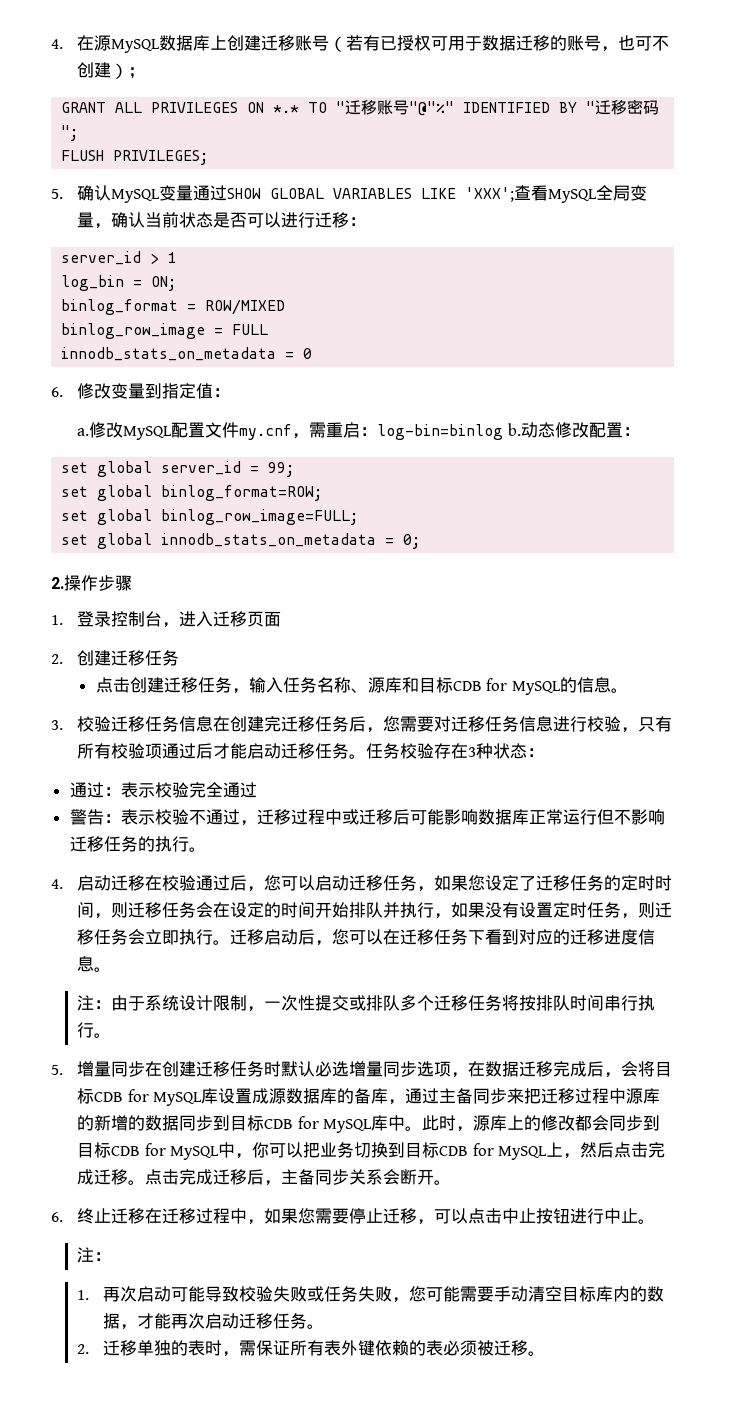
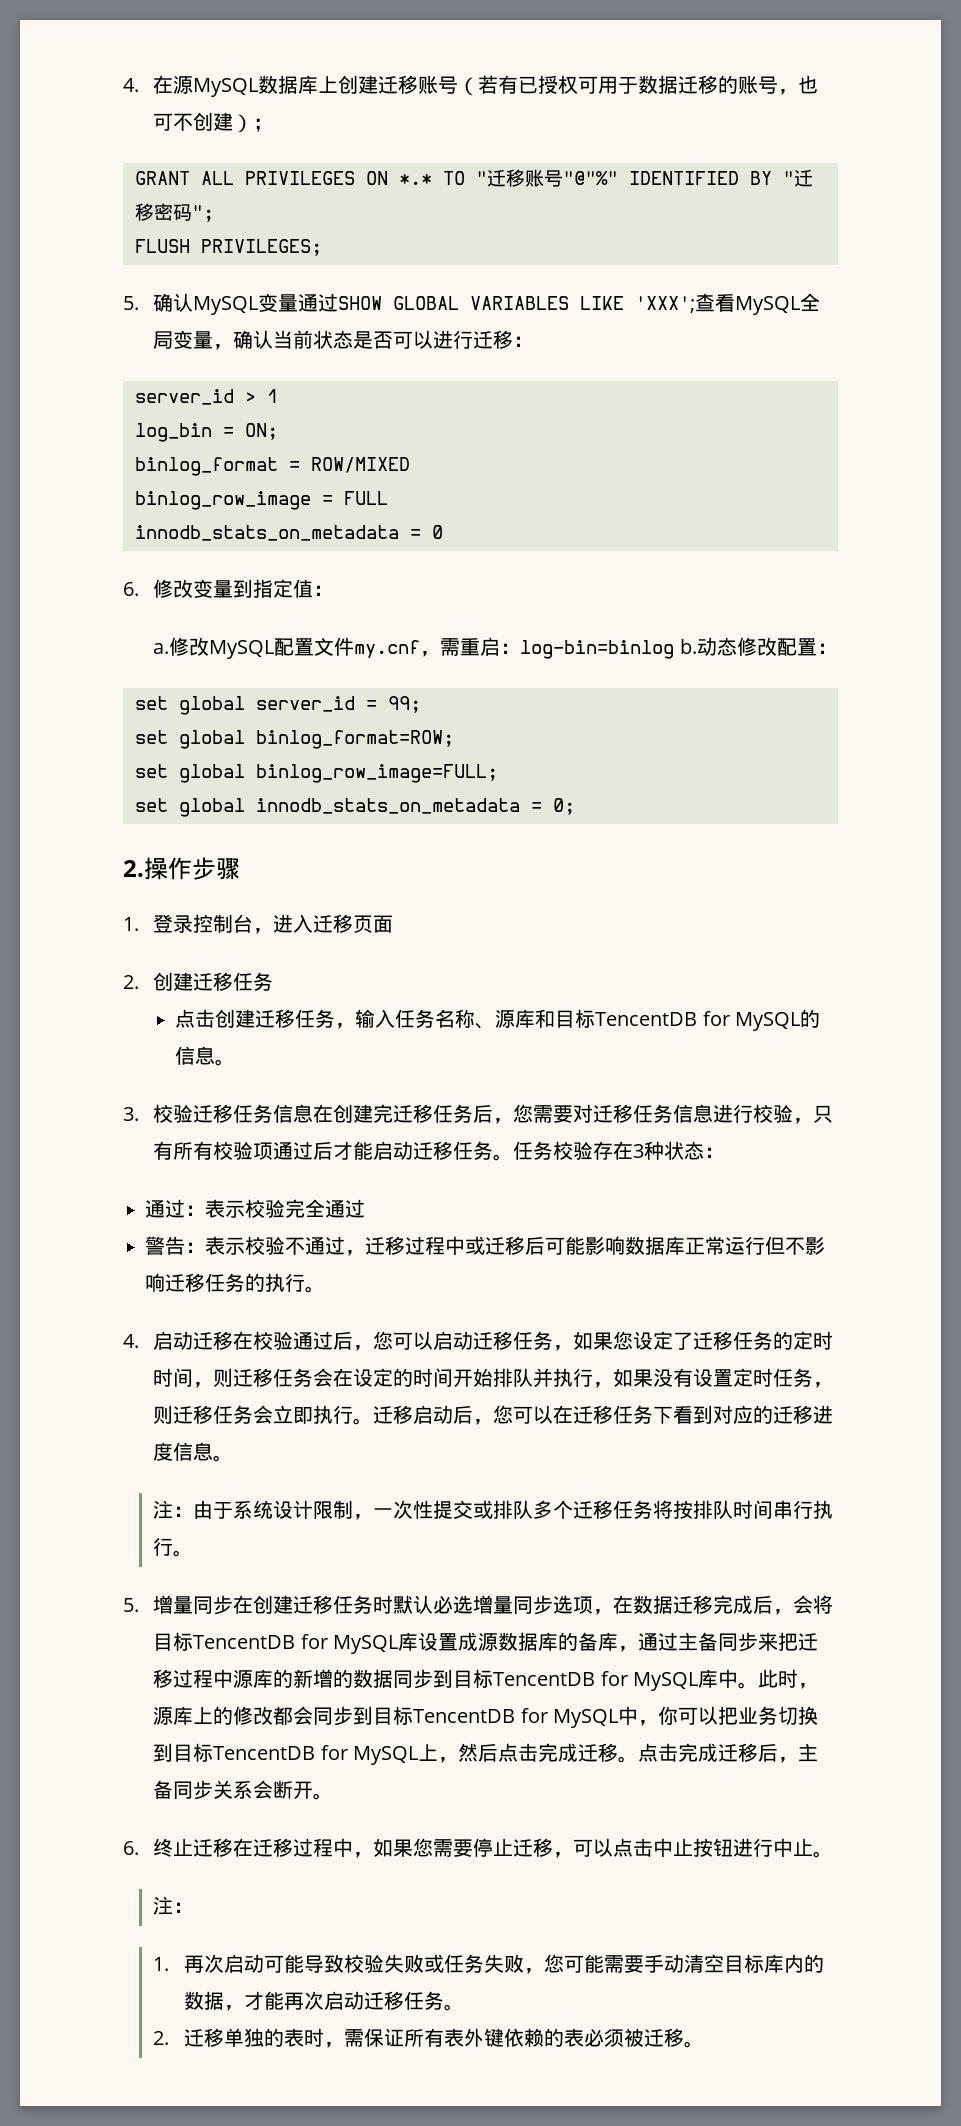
- 点击创建迁移任务，输入任务名称、源库和目标CDB for MySQL的信息。
+ 点击创建迁移任务，输入任务名称、源库和目标TencentDB for MySQL的信息。
- 5.增量同步在创建迁移任务时默认必选增量同步选项，在数据迁移完成后，会将目标CDB for MySQL库设置成源数据库的备库，通过主备同步来把迁移过程中源库的新增的数据同步到目标CDB for MySQL库中。
+ 5.增量同步在创建迁移任务时默认必选增量同步选项，在数据迁移完成后，会将目标TencentDB for MySQL库设置成源数据库的备库，通过主备同步来把迁移过程中源库的新增的数据同步到目标TencentDB for MySQL库中。
- 此时，源库上的修改都会同步到目标CDB for MySQL中，你可以把业务切换到目标CDB for MySQL上，然后点击完成迁移。
+ 此时，源库上的修改都会同步到目标TencentDB for MySQL中，你可以把业务切换到目标TencentDB for MySQL上，然后点击完成迁移。

